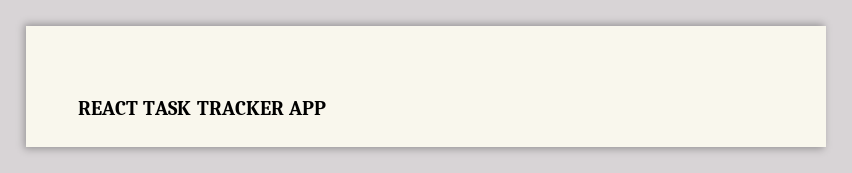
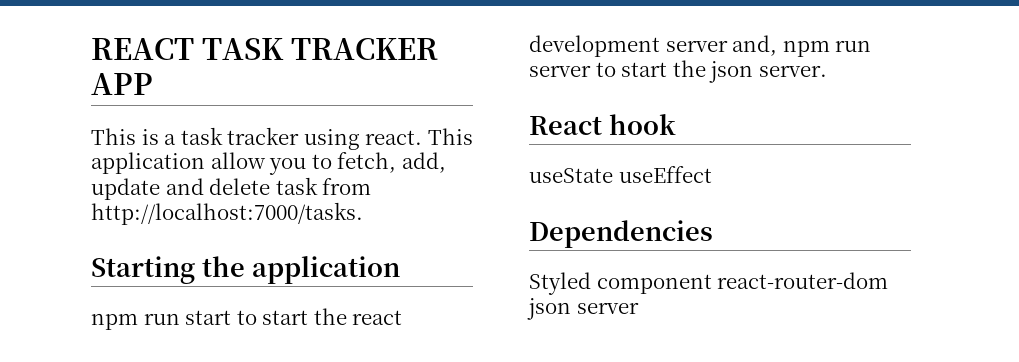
+ This is a task tracker using react. This application allow you to fetch, add, update and delete task from http://localhost:7000/tasks.
+ Starting the application
+ npm run start to start the react development server and, npm run server to start the json server.
+ React hook
+ useState useEffect
+ Dependencies
+ Styled component react-router-dom json server

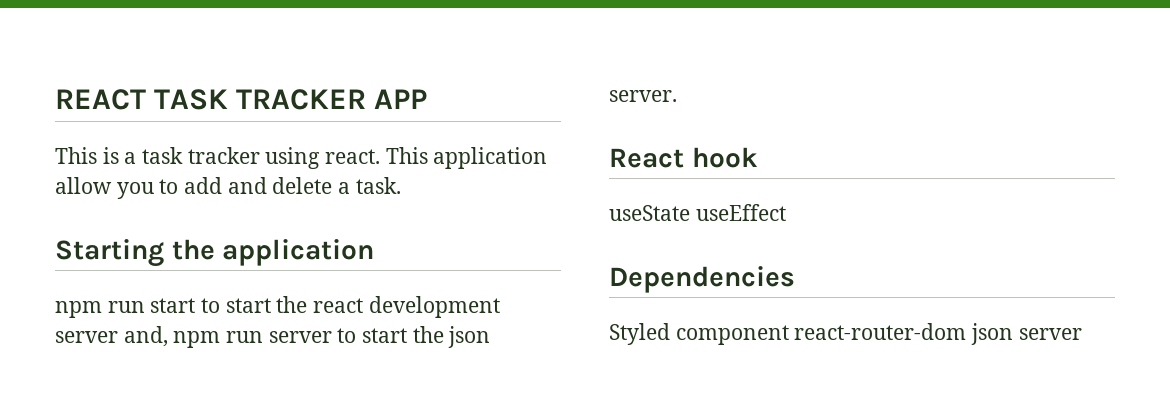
- This application allow you to fetch, add, update and delete task from http://localhost:7000/tasks.
+ This application allow you to add and delete a task.

